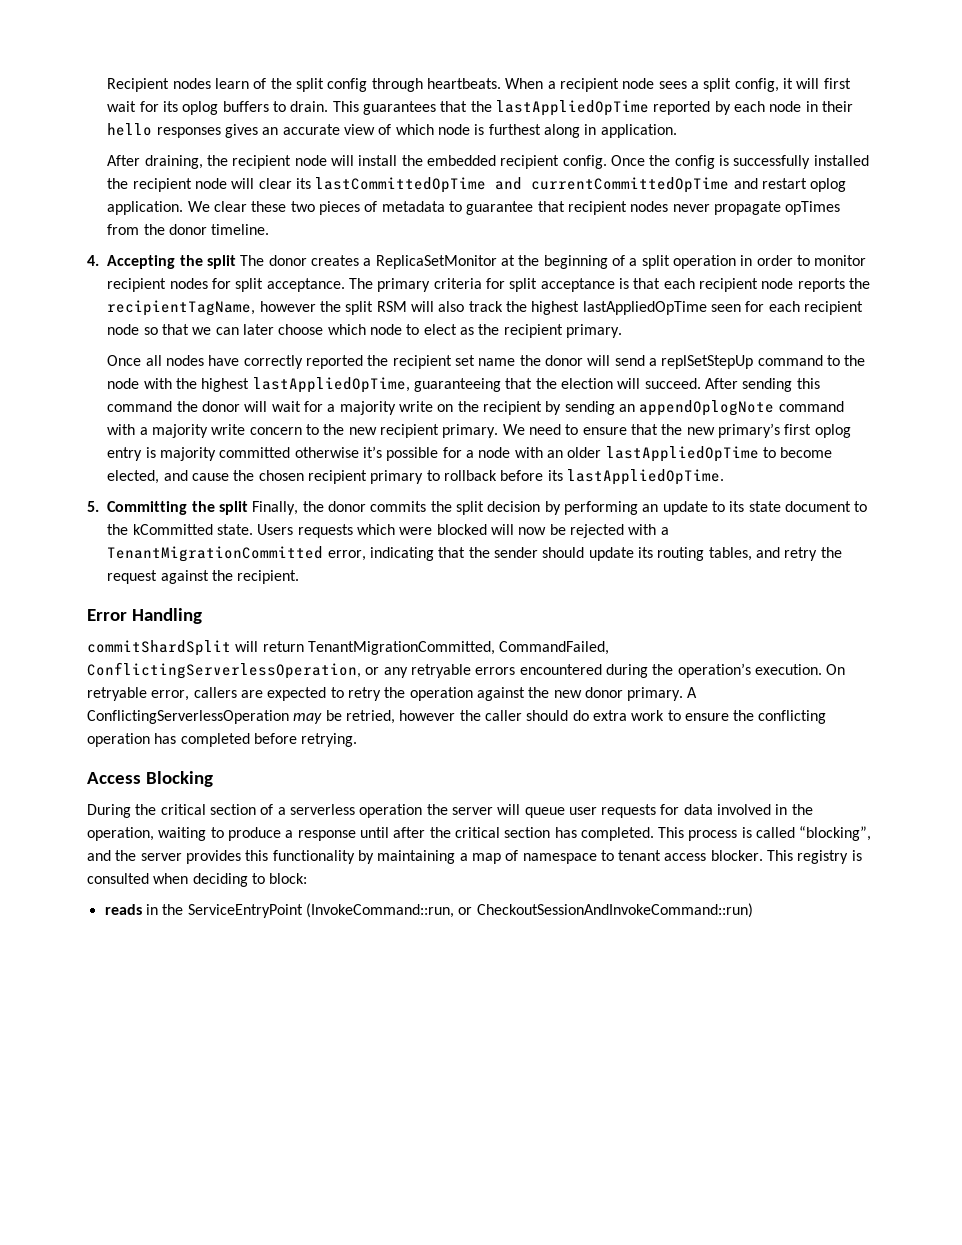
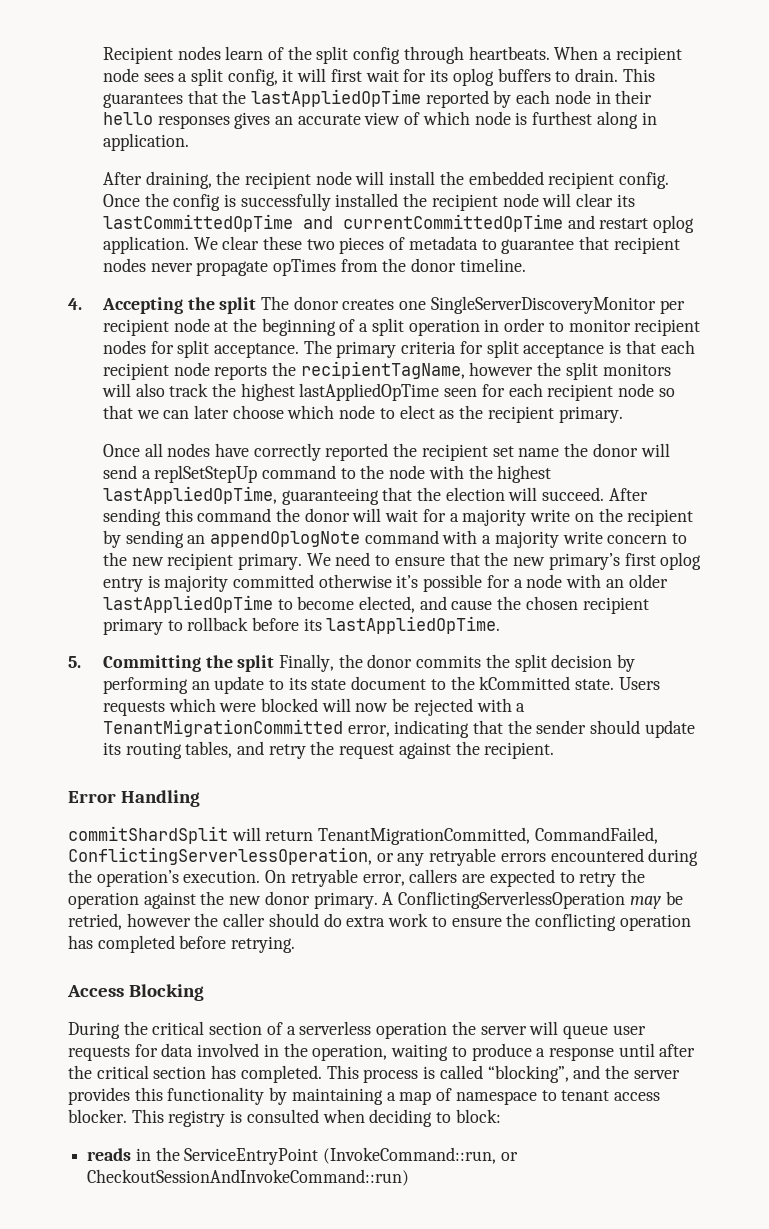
- 4. Accepting the split The donor creates a ReplicaSetMonitor at the beginning of a split operation in order to monitor recipient nodes for split acceptance.
+ 4. Accepting the split The donor creates one SingleServerDiscoveryMonitor per recipient node at the beginning of a split operation in order to monitor recipient nodes for split acceptance.
- The primary criteria for split acceptance is that each recipient node reports the recipientTagName, however the split RSM will also track the highest lastAppliedOpTime seen for each recipient node so that we can later choose which node to elect as the recipient primary.
+ The primary criteria for split acceptance is that each recipient node reports the recipientTagName, however the split monitors will also track the highest lastAppliedOpTime seen for each recipient node so that we can later choose which node to elect as the recipient primary.

